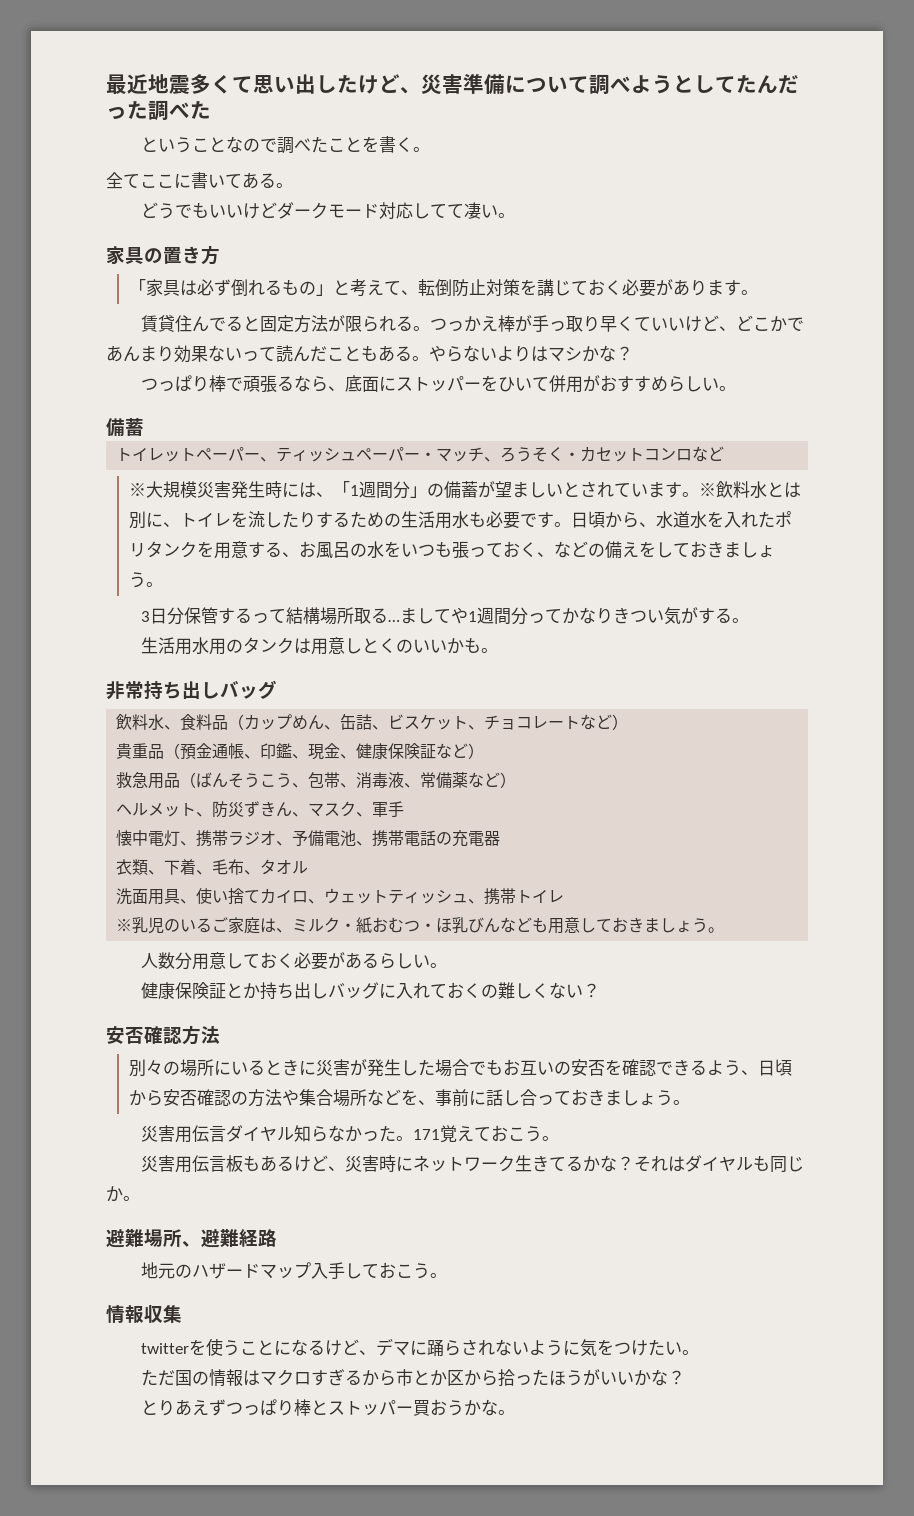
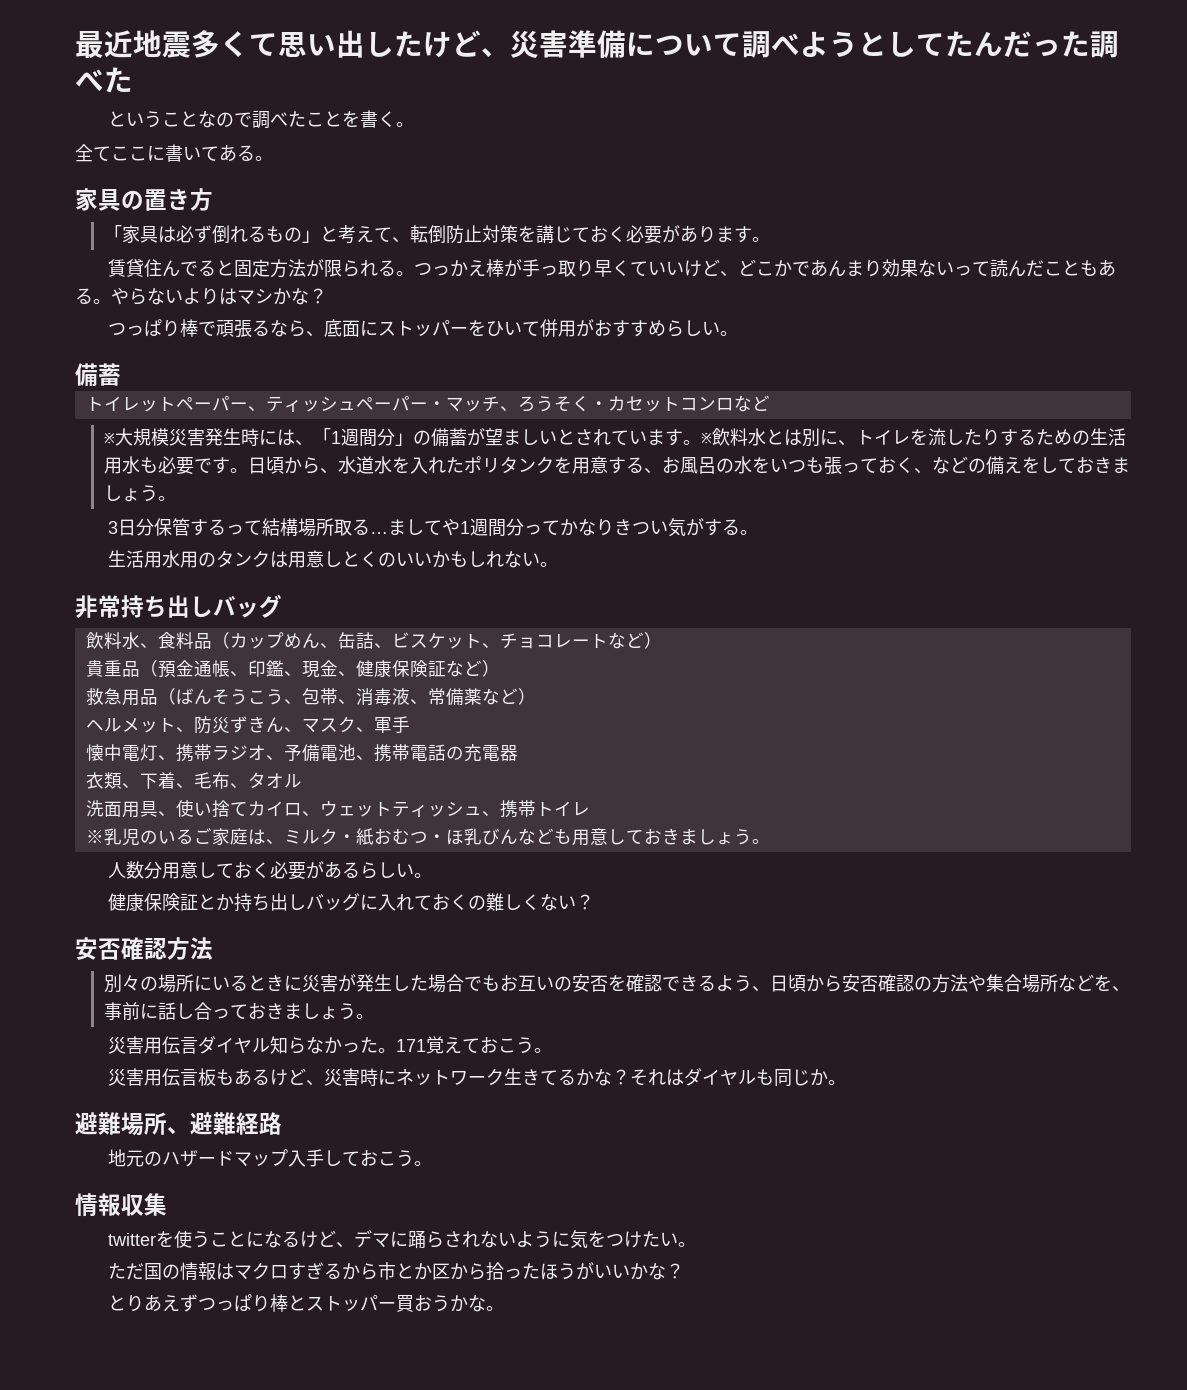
- どうでもいいけどダークモード対応してて凄い。
- 生活用水用のタンクは用意しとくのいいかも。
+ 生活用水用のタンクは用意しとくのいいかもしれない。

